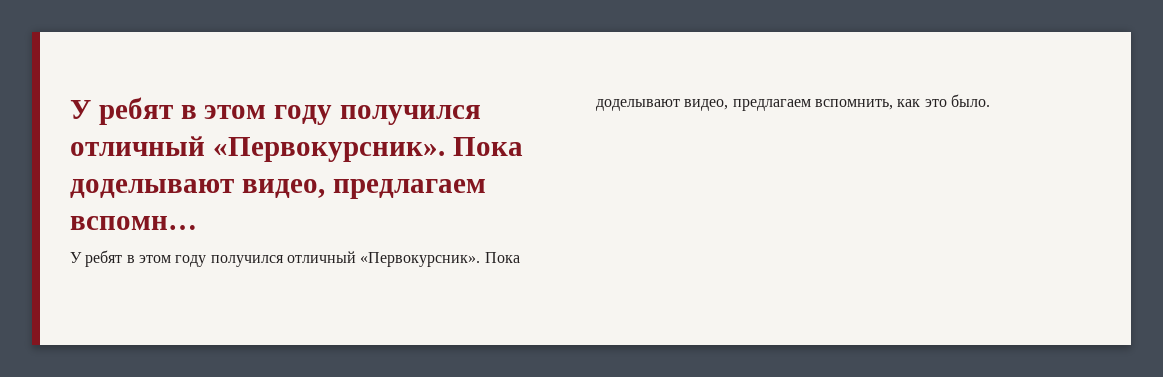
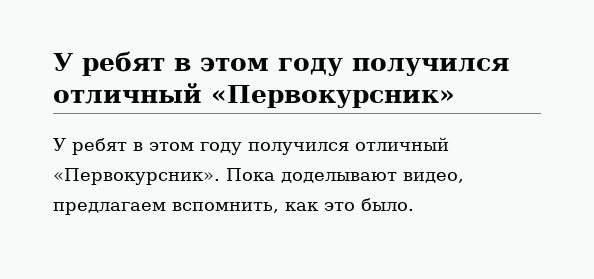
- У ребят в этом году получился отличный «Первокурсник». Пока доделывают видео, предлагаем вспомн…
+ У ребят в этом году получился отличный «Первокурсник»

